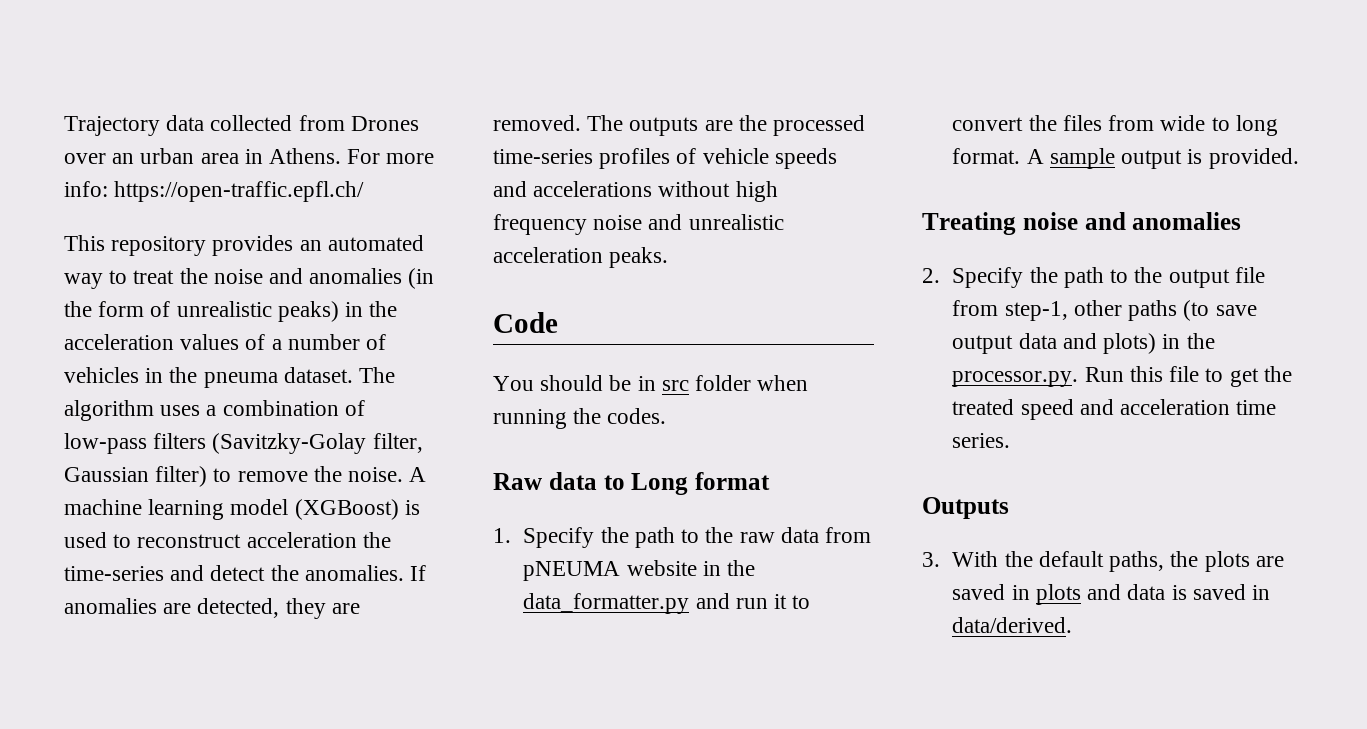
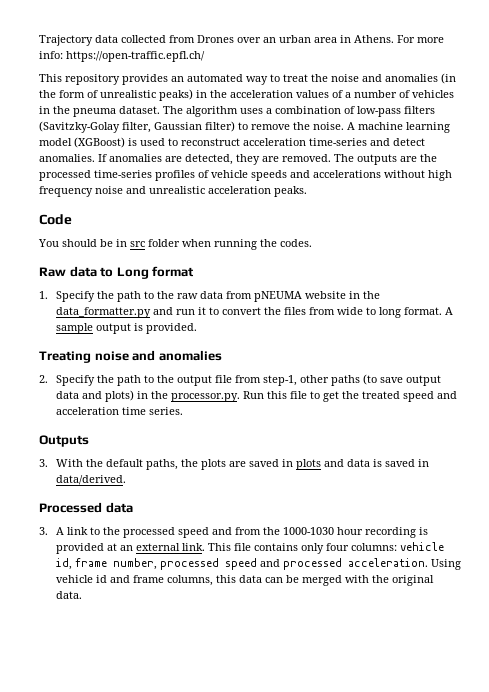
- A machine learning model (XGBoost) is used to reconstruct acceleration the time-series and detect the anomalies.
+ A machine learning model (XGBoost) is used to reconstruct acceleration time-series and detect anomalies.
+ Processed data
+ 3. A link to the processed speed and from the 1000-1030 hour recording is provided at an external link. This file contains only four columns: vehicle id, frame number, processed speed and processed acceleration. Using vehicle id and frame columns, this data can be merged with the original data.

